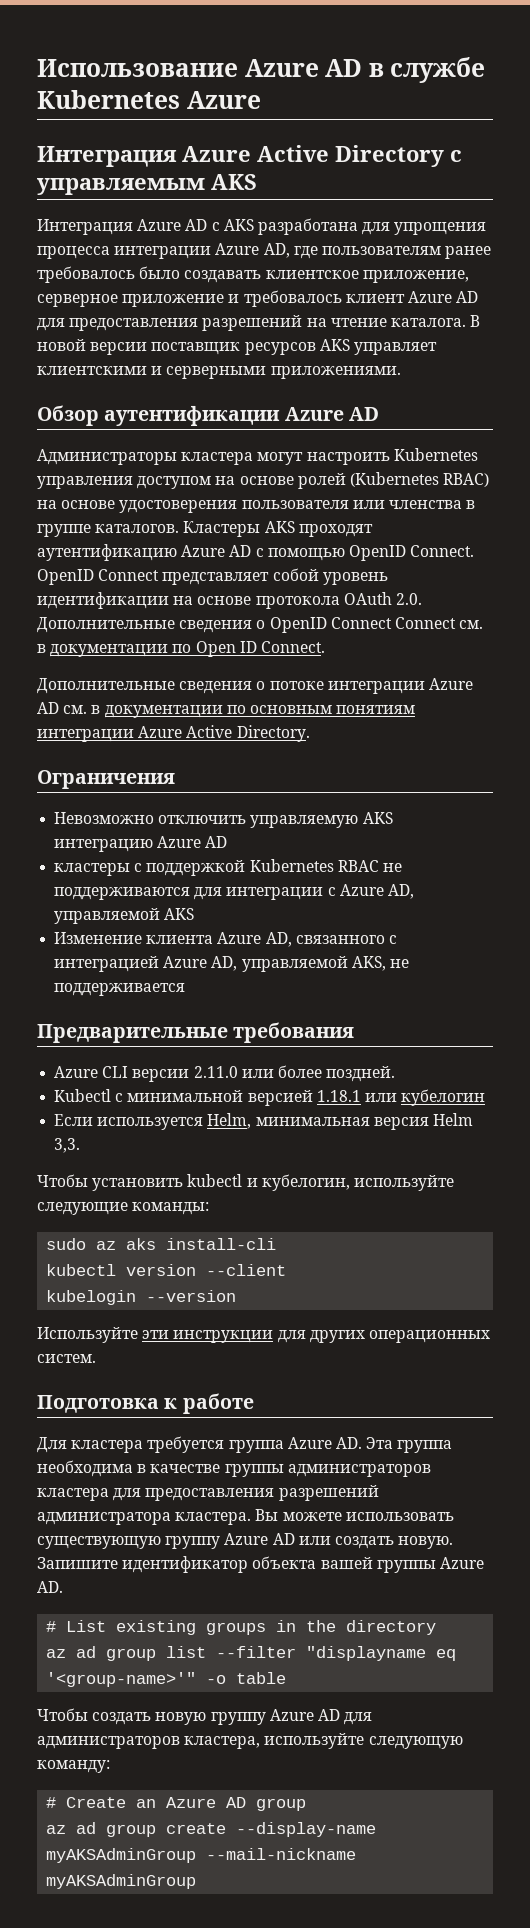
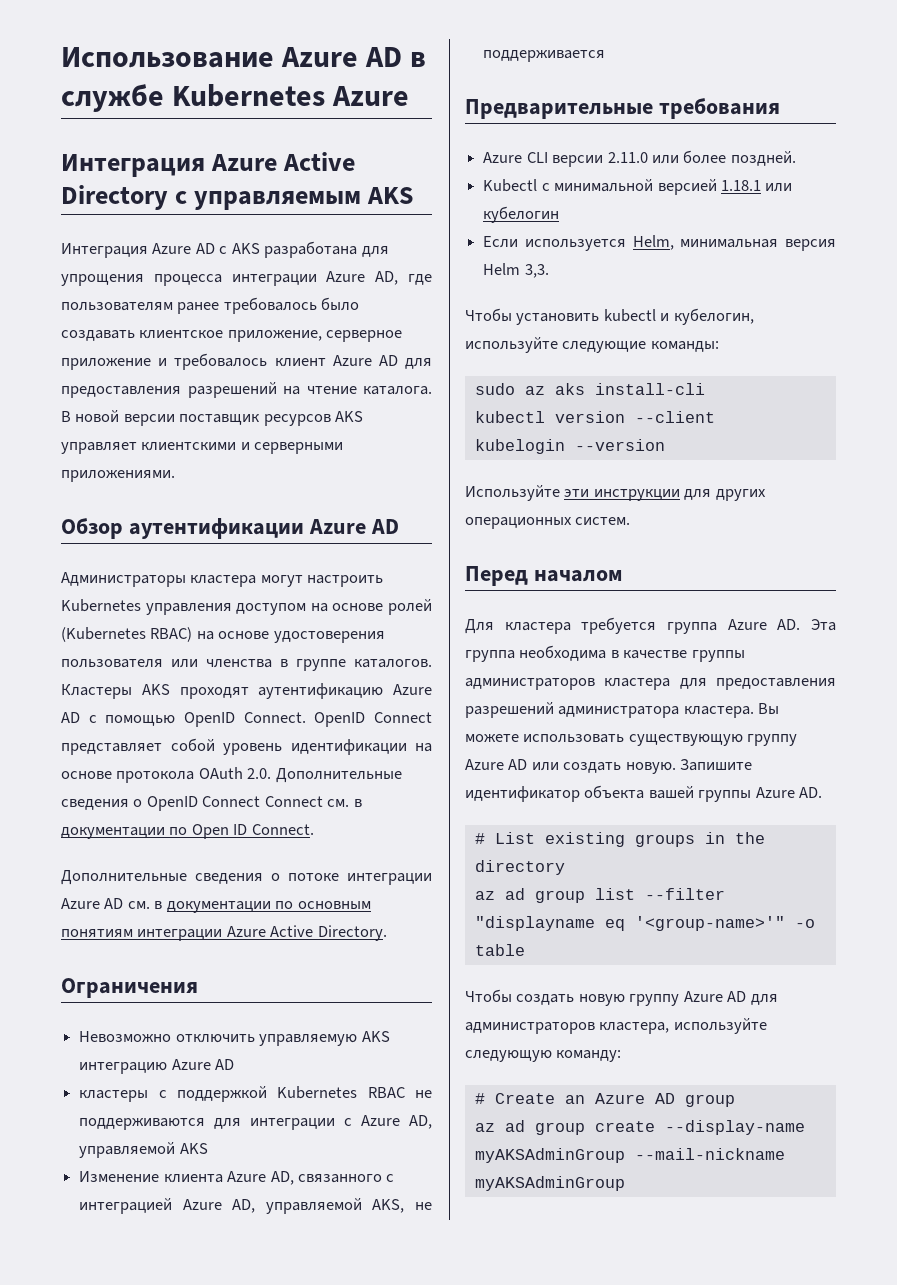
- Подготовка к работе
+ Перед началом

